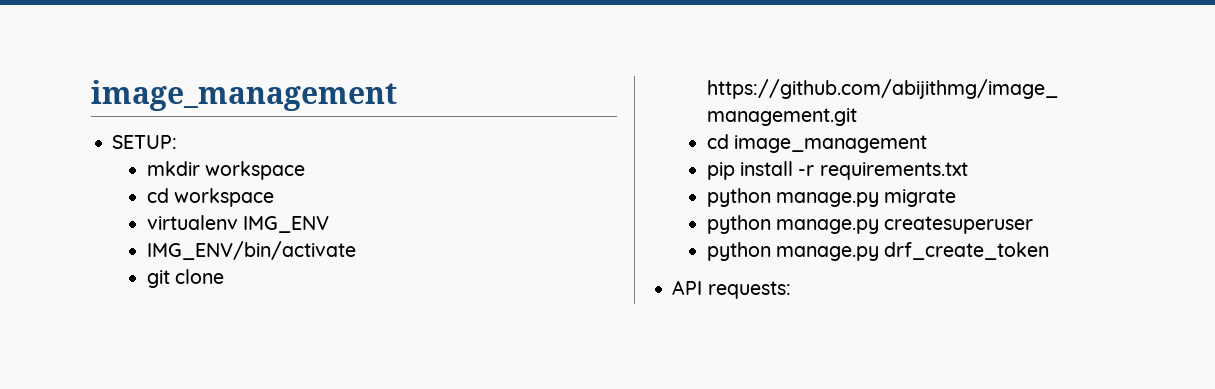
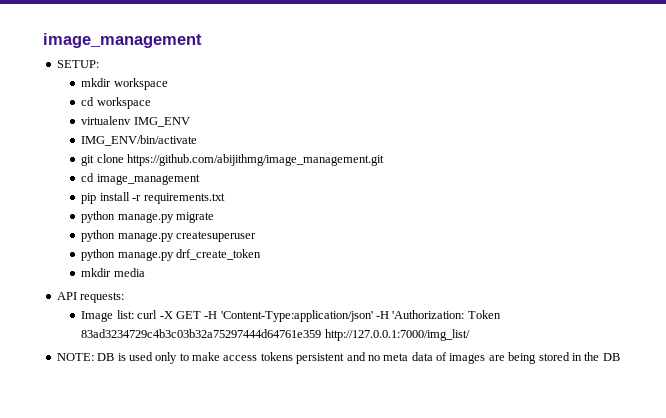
+ mkdir media
+ Image list: curl -X GET -H 'Content-Type:application/json' -H 'Authorization: Token 83ad3234729c4b3c03b32a75297444d64761e359 http://127.0.0.1:7000/img_list/
+ NOTE: DB is used only to make access tokens persistent and no meta data of images are being stored in the DB

